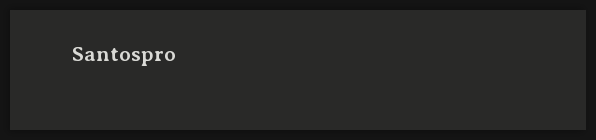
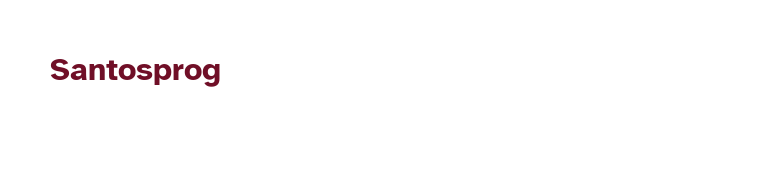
- Santospro
+ Santosprog

